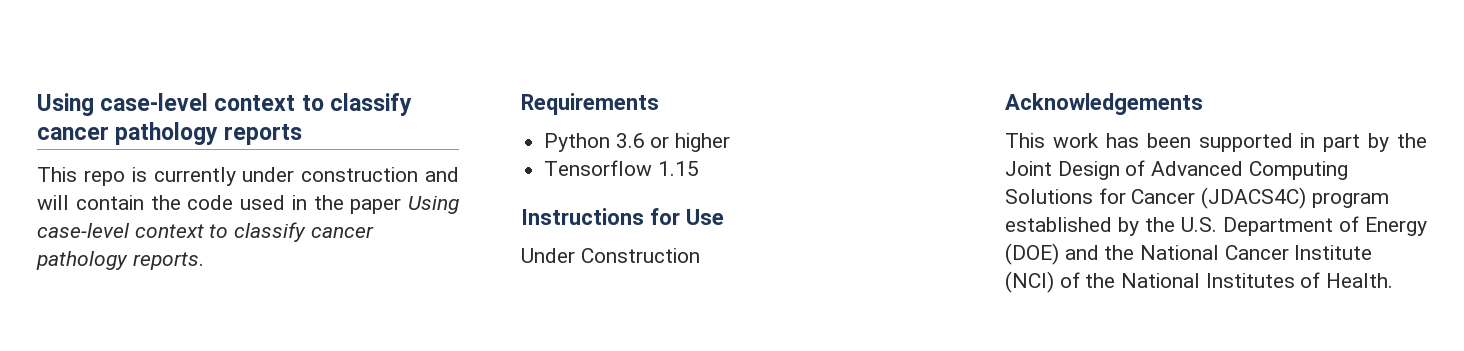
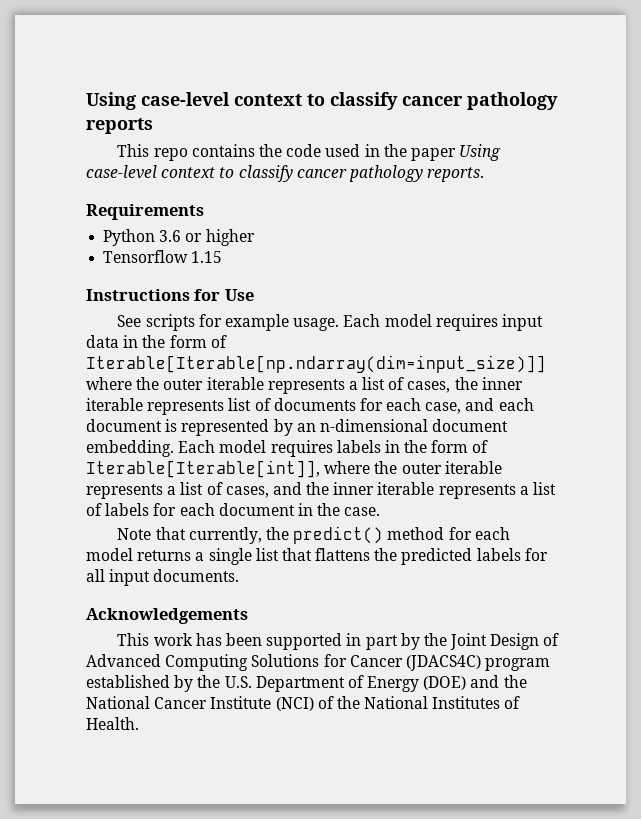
- This repo is currently under construction and will contain the code used in the paper Using case-level context to classify cancer pathology reports.
+ This repo contains the code used in the paper Using case-level context to classify cancer pathology reports.
- Under Construction
+ See scripts for example usage. Each model requires input data in the form of Iterable[Iterable[np.ndarray(dim=input_size)]] where the outer iterable represents a list of cases, the inner iterable represents list of documents for each case, and each document is represented by an n-dimensional document embedding. Each model requires labels in the form of Iterable[Iterable[int]], where the outer iterable represents a list of cases, and the inner iterable represents a list of labels for each document in the case.
+ Note that currently, the predict() method for each model returns a single list that flattens the predicted labels for all input documents.

